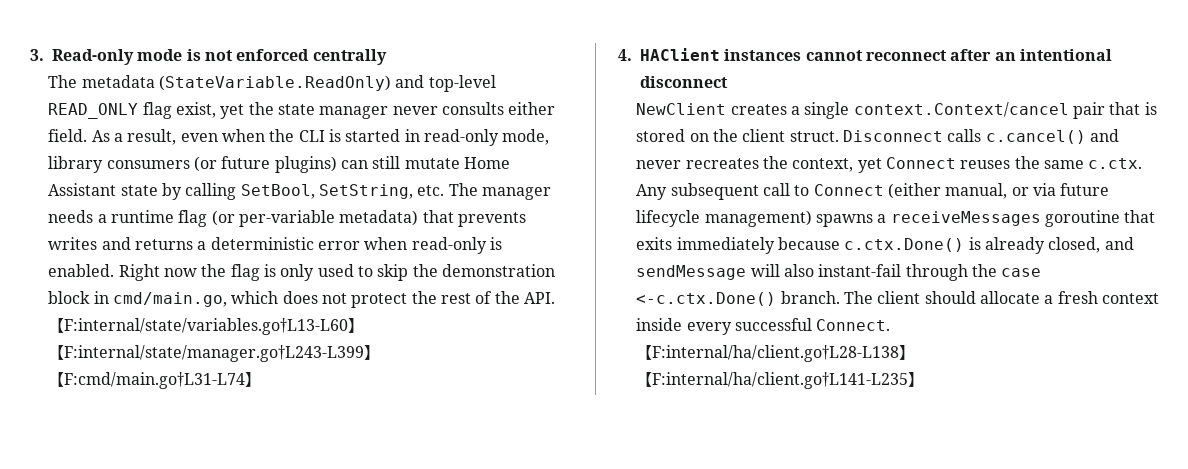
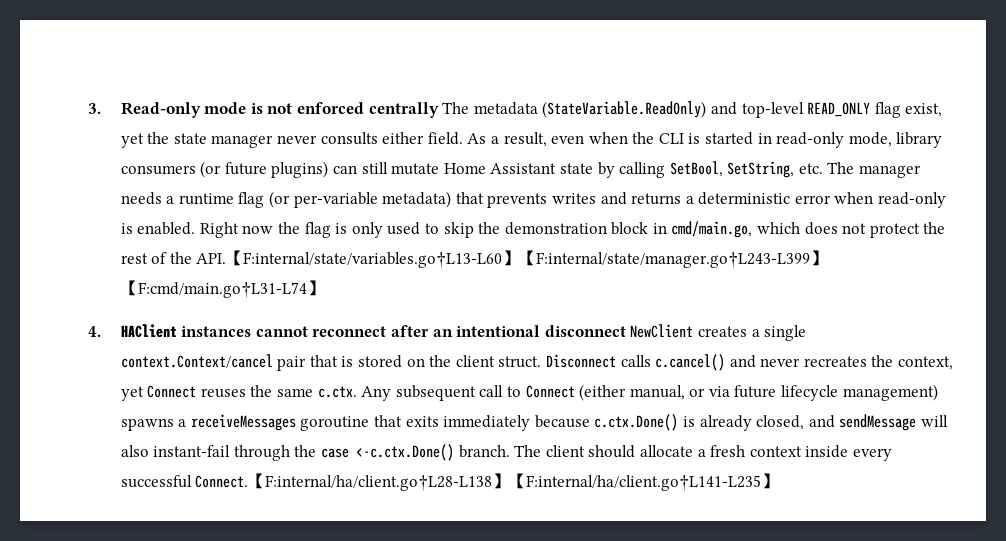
- 3. Read-only mode is not enforced centrally
- The metadata (StateVariable.ReadOnly) and top-level READ_ONLY flag exist, yet the state manager never consults either field.
+ 3. Read-only mode is not enforced centrally The metadata (StateVariable.ReadOnly) and top-level READ_ONLY flag exist, yet the state manager never consults either field.
- 4. HAClient instances cannot reconnect after an intentional disconnect
- NewClient creates a single context.Context/cancel pair that is stored on the client struct.
+ 4. HAClient instances cannot reconnect after an intentional disconnect NewClient creates a single context.Context/cancel pair that is stored on the client struct.

